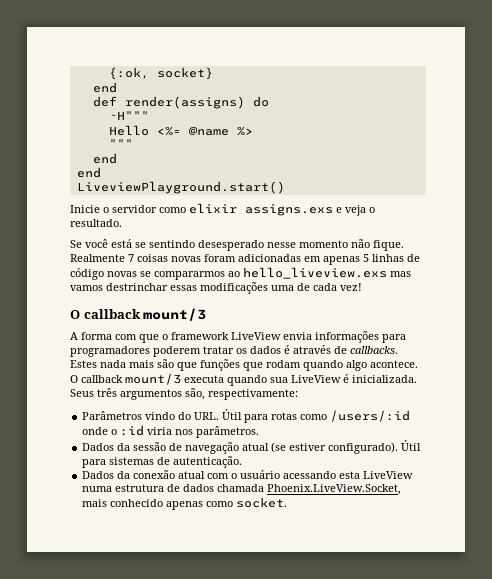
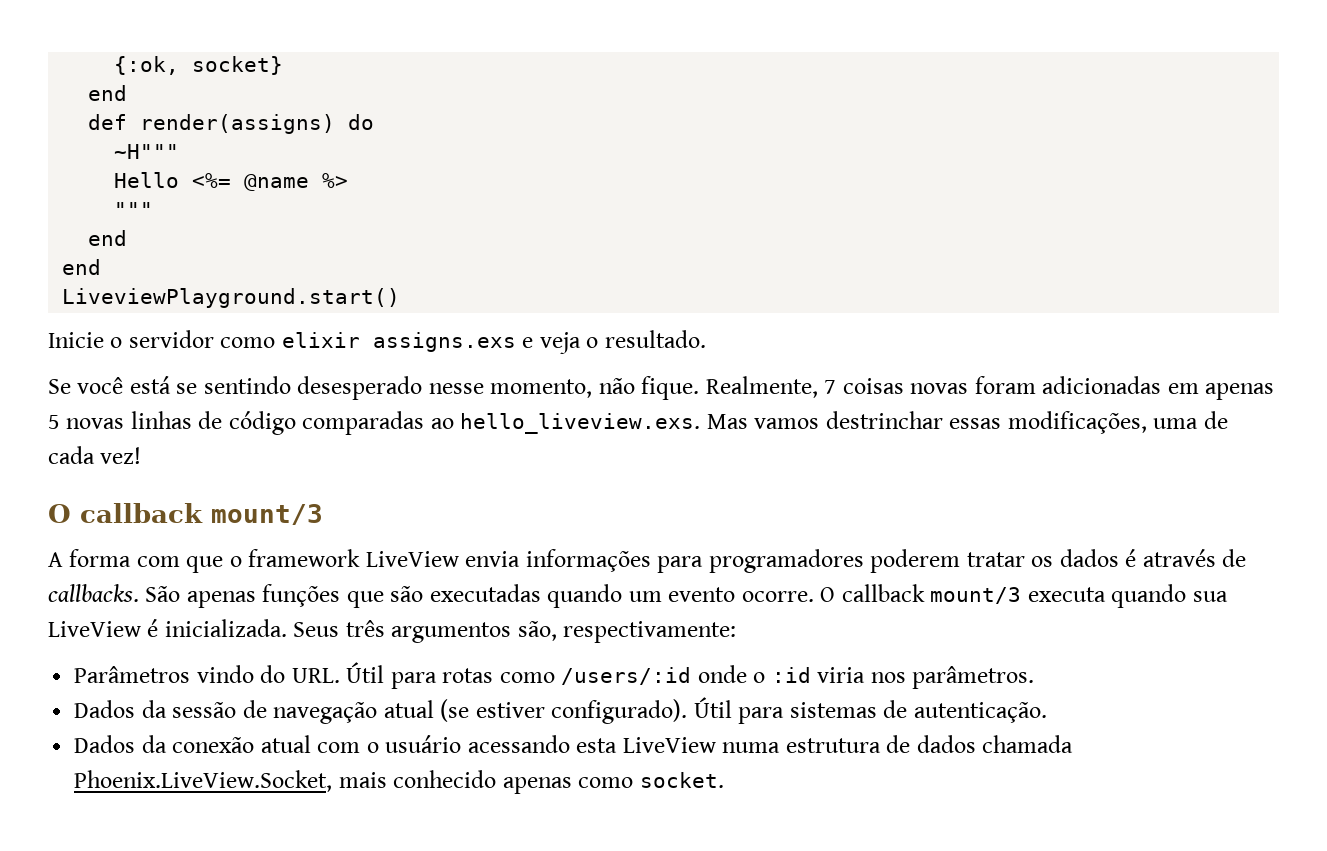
- Se você está se sentindo desesperado nesse momento não fique.
+ Se você está se sentindo desesperado nesse momento, não fique.
- Realmente 7 coisas novas foram adicionadas em apenas 5 linhas de código novas se compararmos ao hello_liveview.exs mas vamos destrinchar essas modificações uma de cada vez!
+ Realmente, 7 coisas novas foram adicionadas em apenas 5 novas linhas de código comparadas ao hello_liveview.exs. Mas vamos destrinchar essas modificações, uma de cada vez!
- Estes nada mais são que funções que rodam quando algo acontece.
+ São apenas funções que são executadas quando um evento ocorre.

